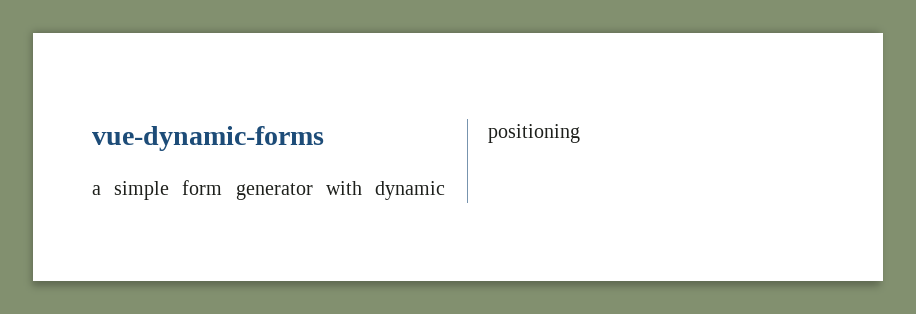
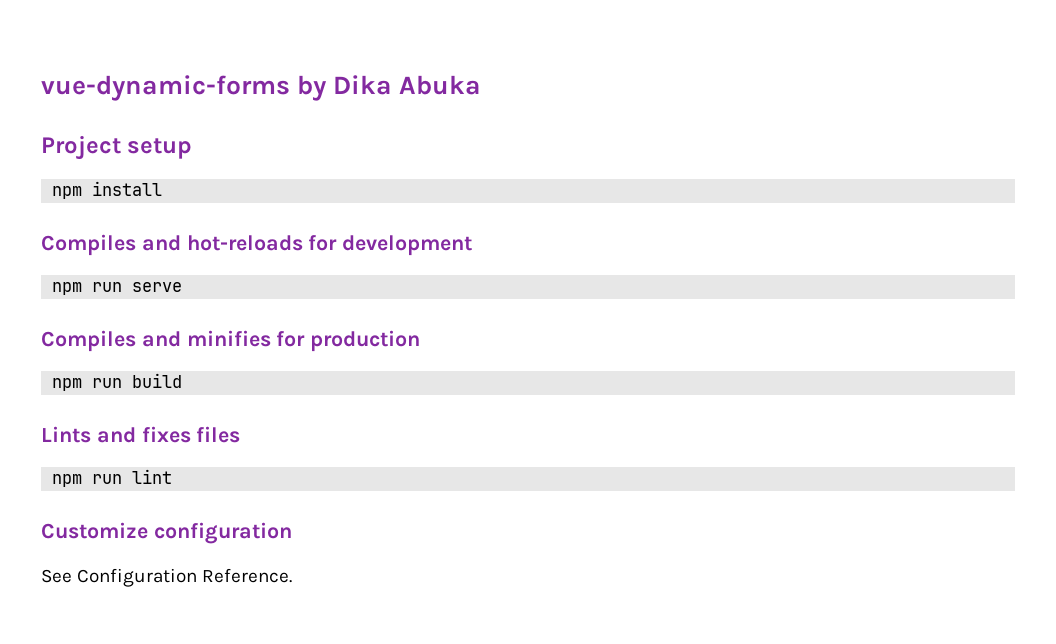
- vue-dynamic-forms
- a simple form generator with dynamic positioning
+ vue-dynamic-forms by Dika Abuka
+ Project setup
+ npm install
+ Compiles and hot-reloads for development
+ npm run serve
+ Compiles and minifies for production
+ npm run build
+ Lints and fixes files
+ npm run lint
+ Customize configuration
+ See Configuration Reference.

